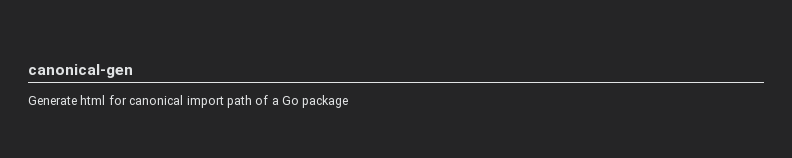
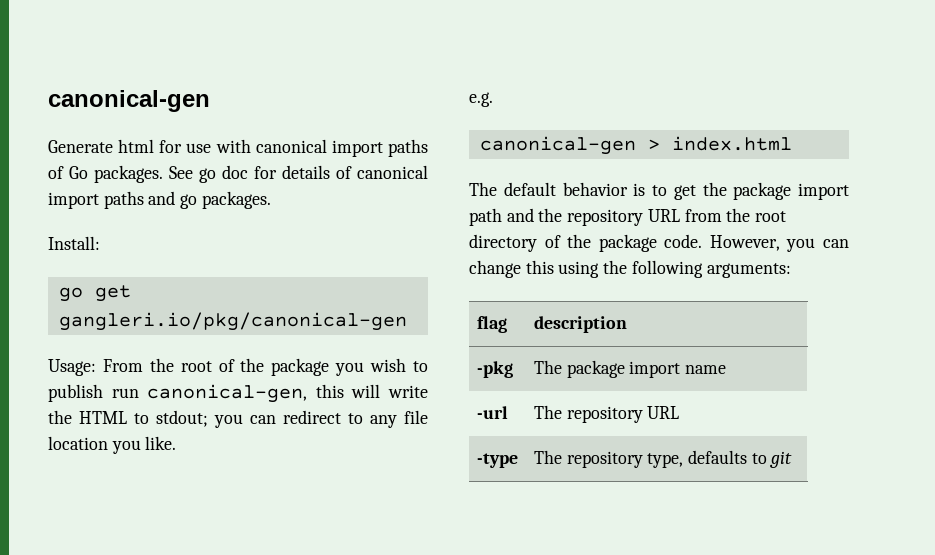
- Generate html for canonical import path of a Go package
+ Generate html for use with canonical import paths of Go packages. See go doc for details of canonical import paths and go packages.
+ Install:
+ go get gangleri.io/pkg/canonical-gen
+ Usage: From the root of the package you wish to publish run canonical-gen, this will write the HTML to stdout; you can redirect to any file location you like.
+ e.g.
+ canonical-gen > index.html
+ The default behavior is to get the package import path and the repository URL from the root directory of the package code. However, you can change this using the following arguments:
+ flag | description
+ -pkg | The package import name
+ -url | The repository URL
+ -type | The repository type, defaults to git

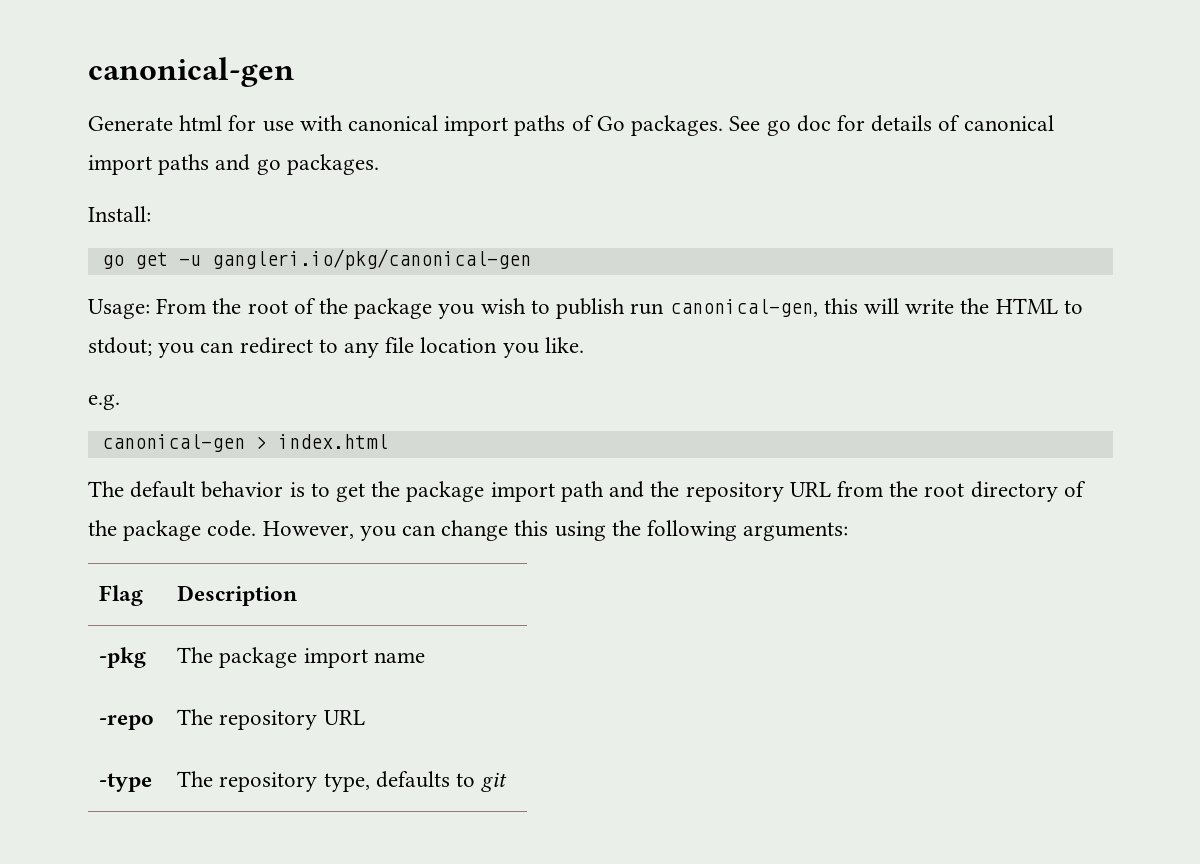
- go get gangleri.io/pkg/canonical-gen
+ go get -u gangleri.io/pkg/canonical-gen
- flag | description
+ Flag | Description
- -url | The repository URL
+ -repo | The repository URL

